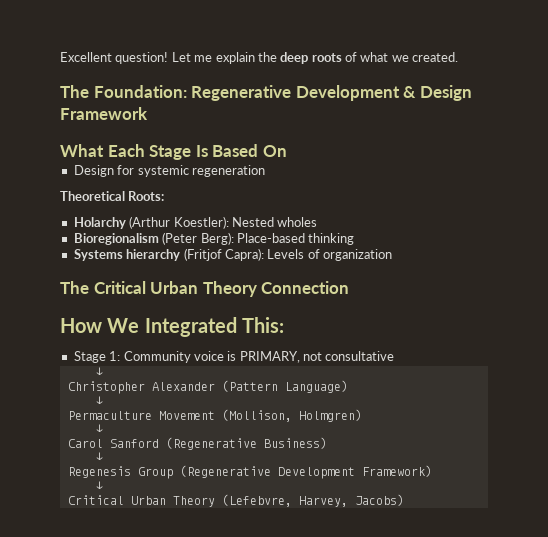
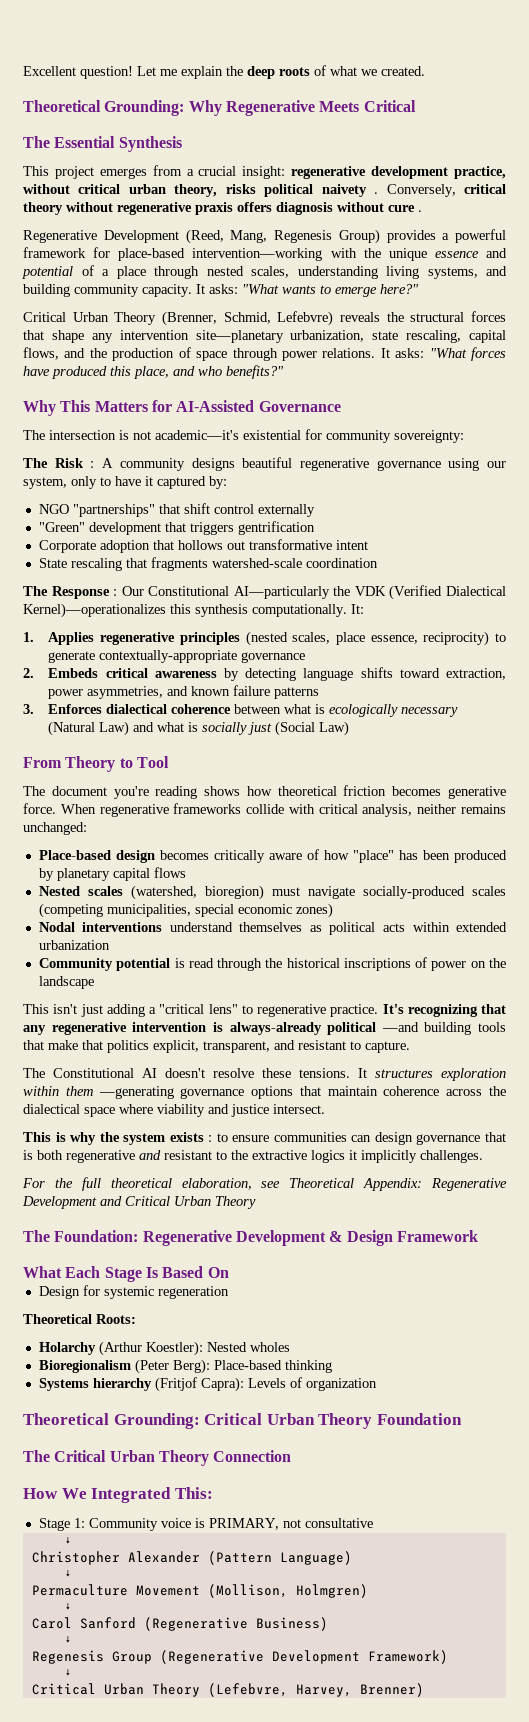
+ Theoretical Grounding: Why Regenerative Meets Critical
+ The Essential Synthesis
+ This project emerges from a crucial insight: regenerative development practice, without critical urban theory, risks political naivety . Conversely, critical theory without regenerative praxis offers diagnosis without cure .
+ Regenerative Development (Reed, Mang, Regenesis Group) provides a powerful framework for place-based intervention—working with the unique essence and potential of a place through nested scales, understanding living systems, and building community capacity. It asks: "What wants to emerge here?"
+ Critical Urban Theory (Brenner, Schmid, Lefebvre) reveals the structural forces that shape any intervention site—planetary urbanization, state rescaling, capital flows, and the production of space through power relations. It asks: "What forces have produced this place, and who benefits?"
+ Why This Matters for AI-Assisted Governance
+ The intersection is not academic—it's existential for community sovereignty:
+ The Risk : A community designs beautiful regenerative governance using our system, only to have it captured by:
+ NGO "partnerships" that shift control externally
+ "Green" development that triggers gentrification
+ Corporate adoption that hollows out transformative intent
+ State rescaling that fragments watershed-scale coordination
+ The Response : Our Constitutional AI—particularly the VDK (Verified Dialectical Kernel)—operationalizes this synthesis computationally. It:
+ 1. Applies regenerative principles (nested scales, place essence, reciprocity) to generate contextually-appropriate governance
+ 2. Embeds critical awareness by detecting language shifts toward extraction, power asymmetries, and known failure patterns
+ 3. Enforces dialectical coherence between what is ecologically necessary (Natural Law) and what is socially just (Social Law)
+ From Theory to Tool
+ The document you're reading shows how theoretical friction becomes generative force. When regenerative frameworks collide with critical analysis, neither remains unchanged:
+ Place-based design becomes critically aware of how "place" has been produced by planetary capital flows
+ Nested scales (watershed, bioregion) must navigate socially-produced scales (competing municipalities, special economic zones)
+ Nodal interventions understand themselves as political acts within extended urbanization
+ Community potential is read through the historical inscriptions of power on the landscape
+ This isn't just adding a "critical lens" to regenerative practice. It's recognizing that any regenerative intervention is always-already political —and building tools that make that politics explicit, transparent, and resistant to capture.
+ The Constitutional AI doesn't resolve these tensions. It structures exploration within them —generating governance options that maintain coherence across the dialectical space where viability and justice intersect.
+ This is why the system exists : to ensure communities can design governance that is both regenerative and resistant to the extractive logics it implicitly challenges.
+ For the full theoretical elaboration, see Theoretical Appendix: Regenerative Development and Critical Urban Theory
+ Theoretical Grounding: Critical Urban Theory Foundation
- Critical Urban Theory (Lefebvre, Harvey, Jacobs)
+ Critical Urban Theory (Lefebvre, Harvey, Brenner)

